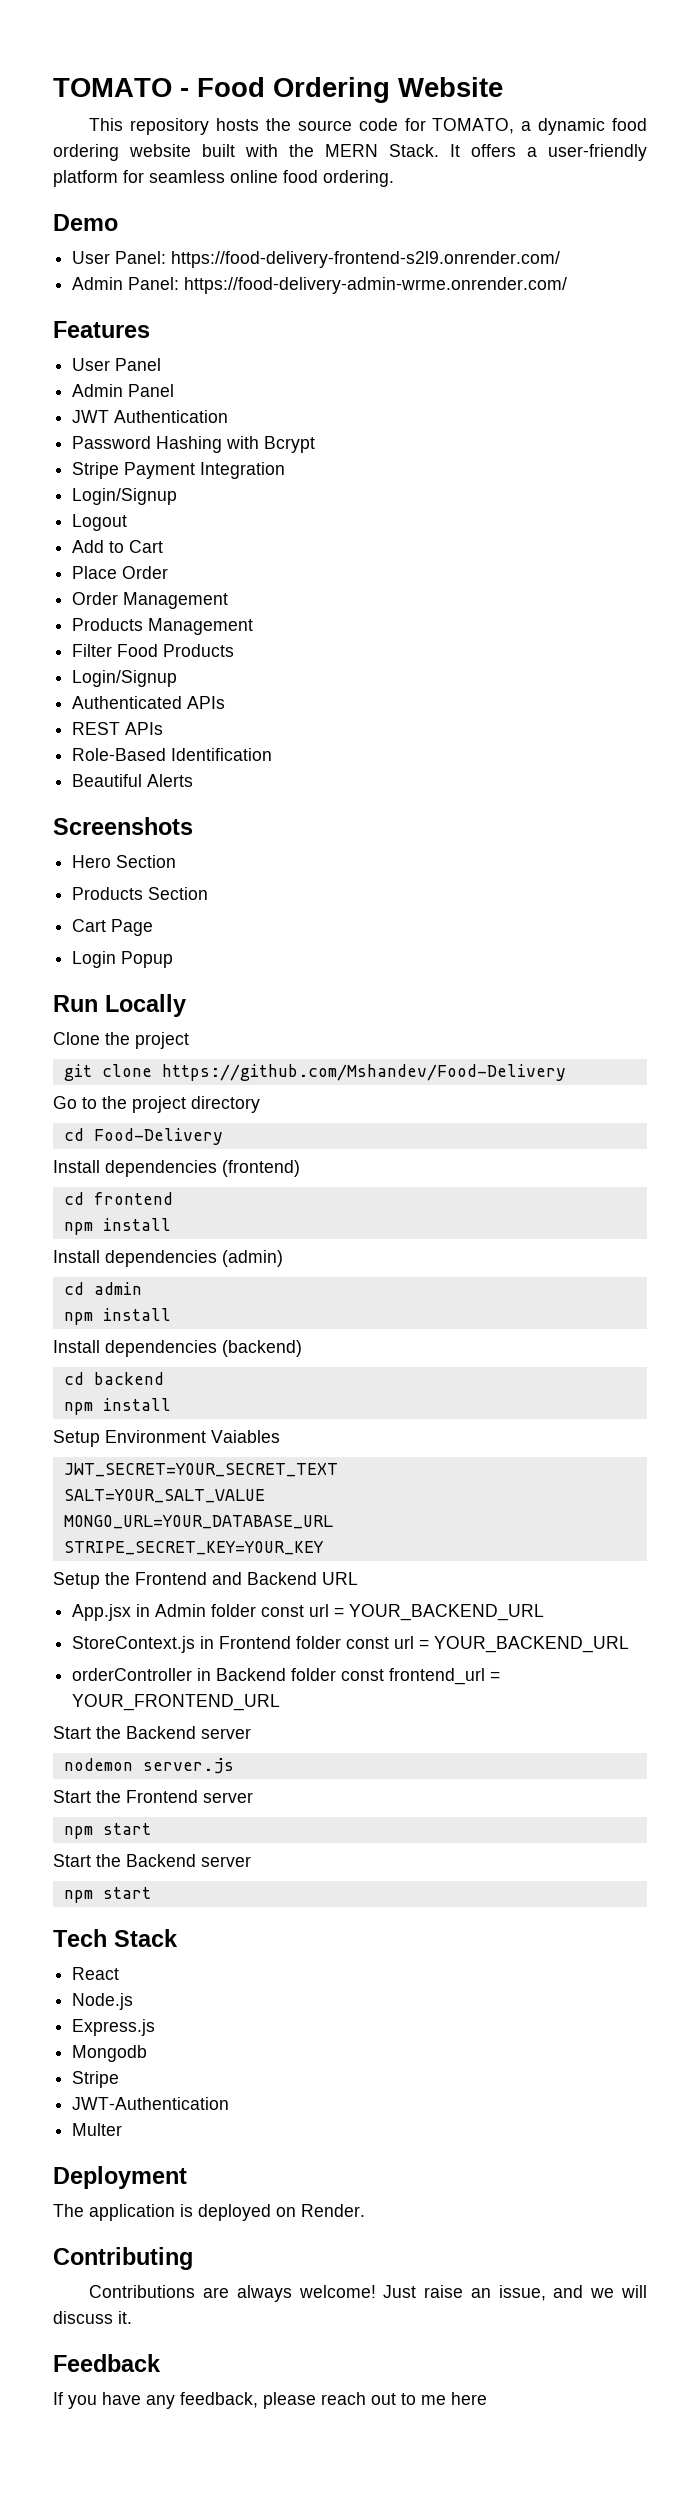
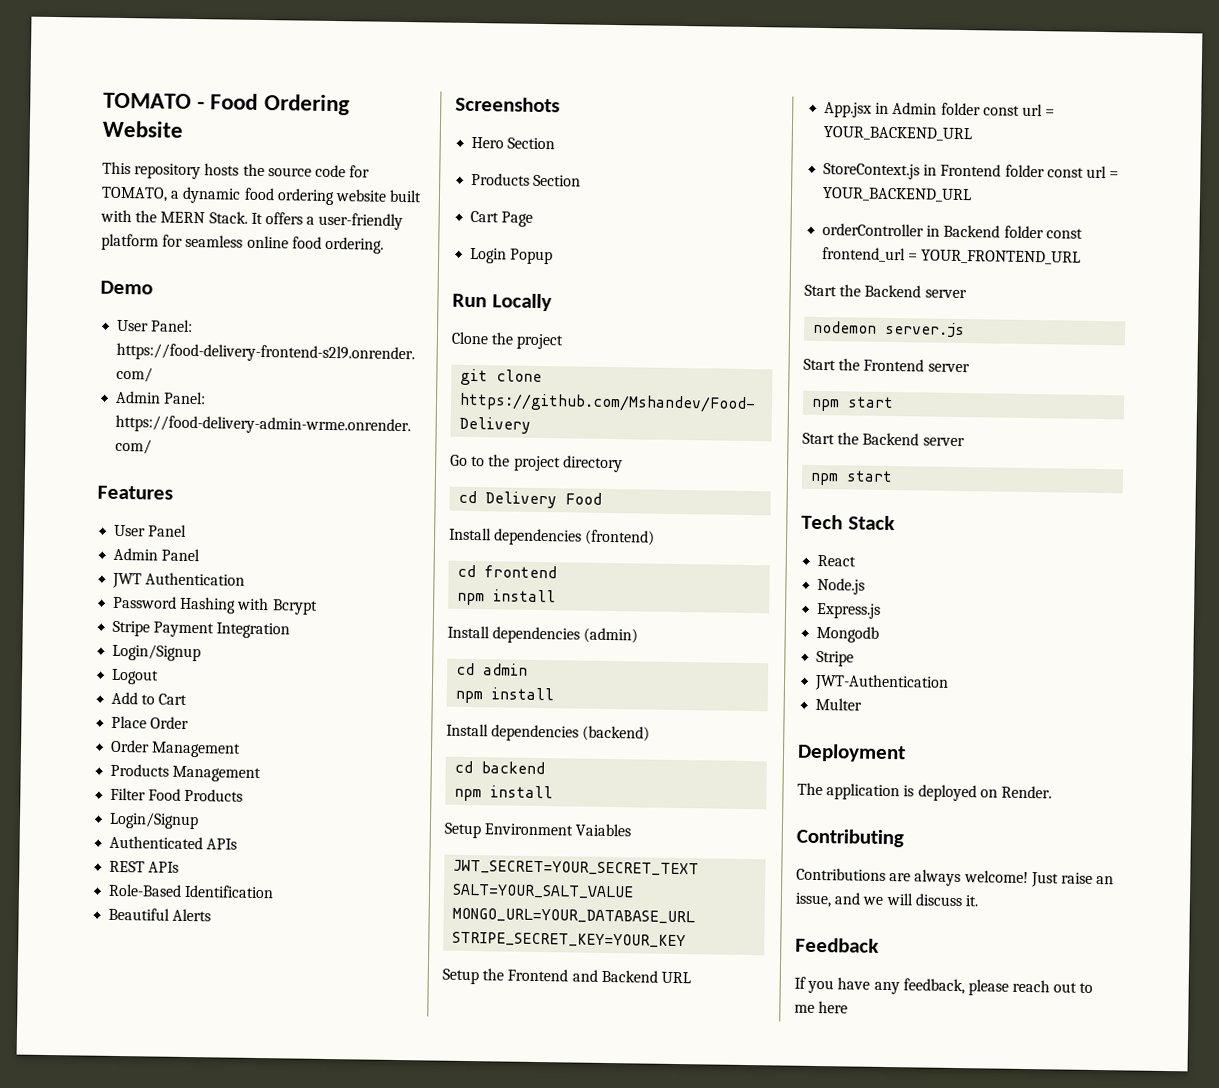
- cd Food-Delivery
+ cd Delivery Food

